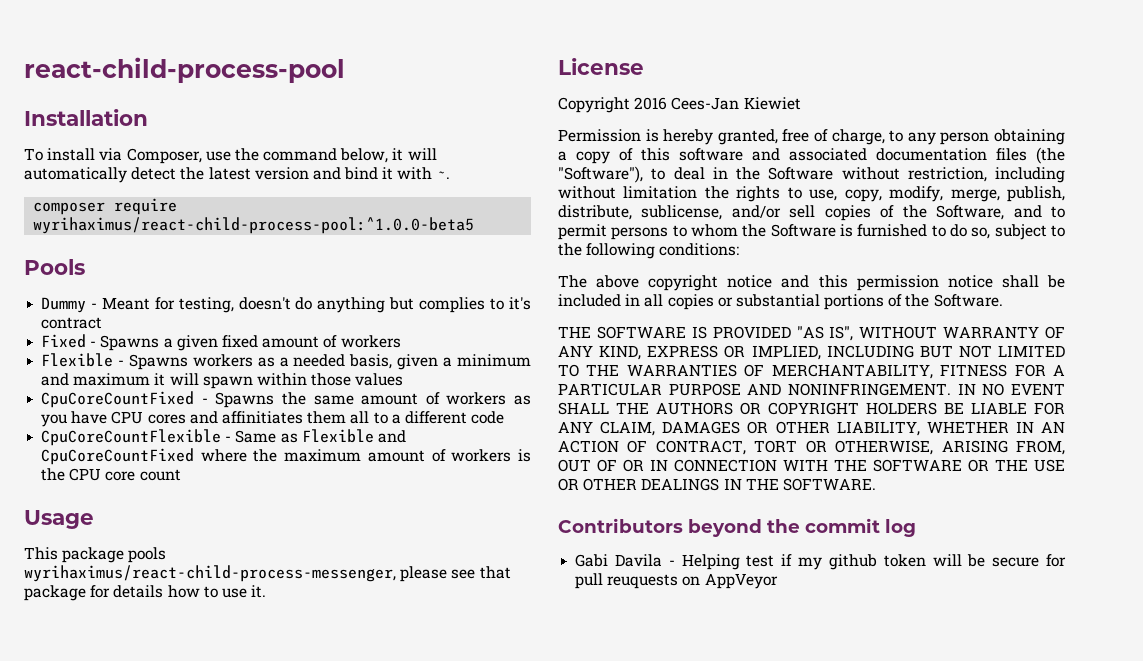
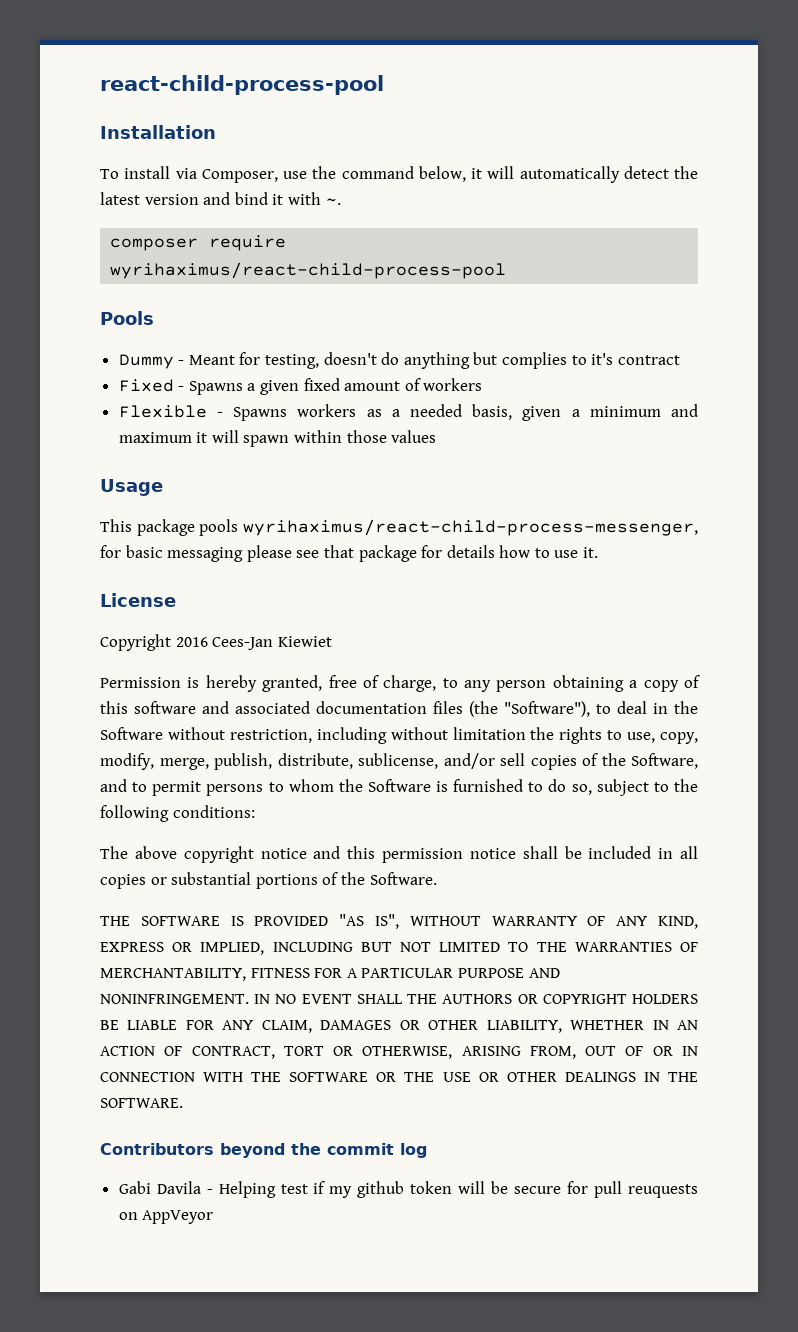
- composer require wyrihaximus/react-child-process-pool:^1.0.0-beta5
+ composer require wyrihaximus/react-child-process-pool
- CpuCoreCountFixed - Spawns the same amount of workers as you have CPU cores and affinitiates them all to a different code
- CpuCoreCountFlexible - Same as Flexible and CpuCoreCountFixed where the maximum amount of workers is the CPU core count
- This package pools wyrihaximus/react-child-process-messenger, please see that package for details how to use it.
+ This package pools wyrihaximus/react-child-process-messenger, for basic messaging please see that package for details how to use it.

